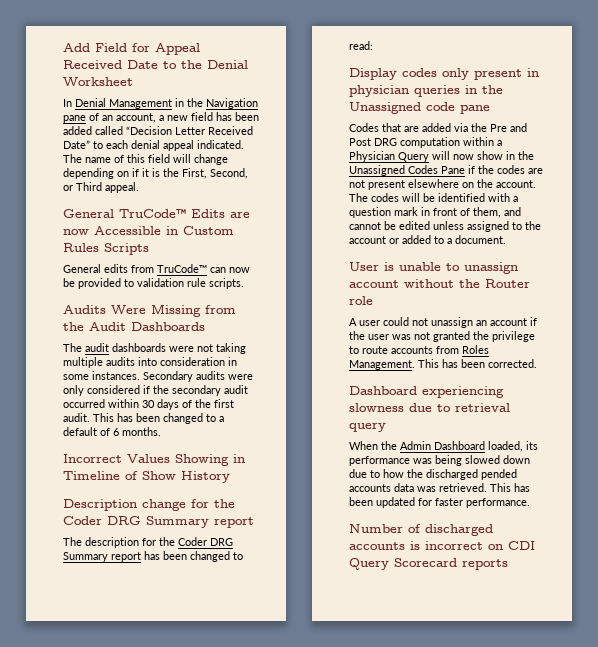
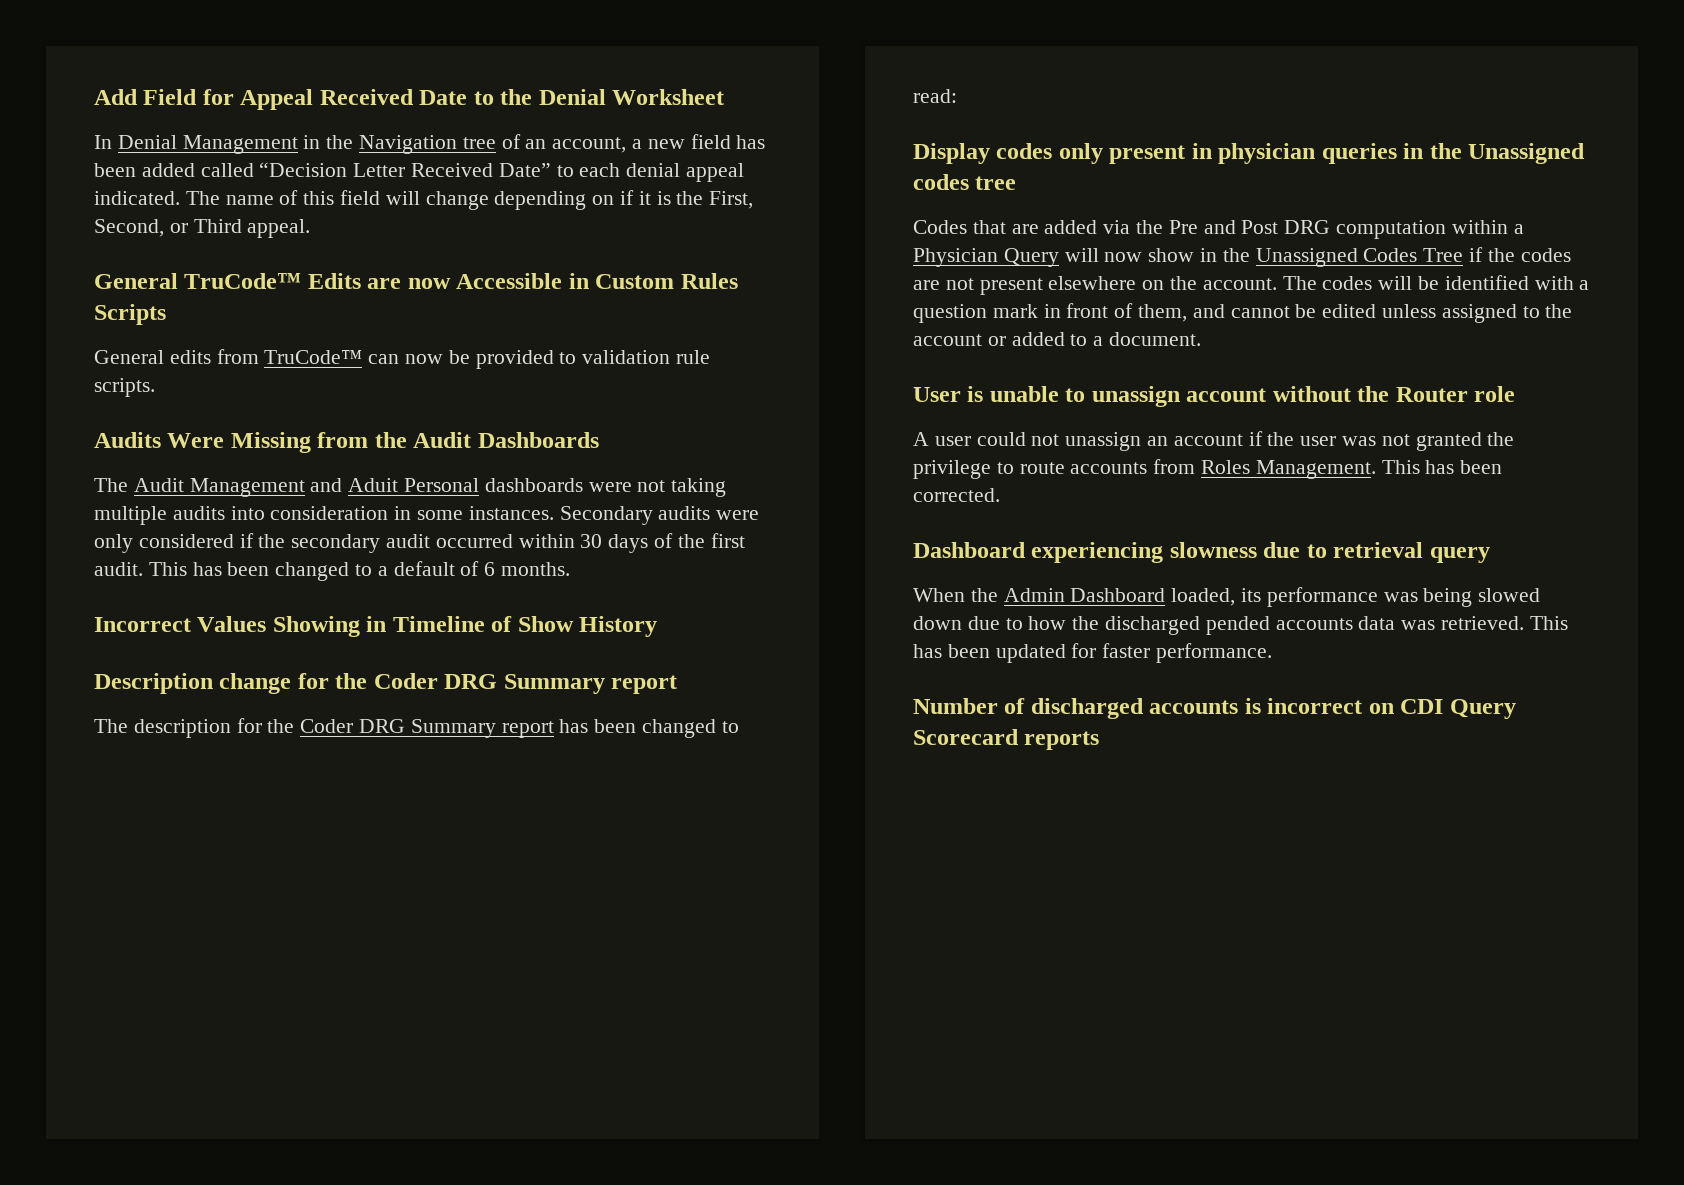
- In Denial Management in the Navigation pane of an account, a new field has been added called “Decision Letter Received Date” to each denial appeal indicated.
+ In Denial Management in the Navigation tree of an account, a new field has been added called “Decision Letter Received Date” to each denial appeal indicated.
- The audit dashboards were not taking multiple audits into consideration in some instances.
+ The Audit Management and Aduit Personal dashboards were not taking multiple audits into consideration in some instances.
- Display codes only present in physician queries in the Unassigned code pane
+ Display codes only present in physician queries in the Unassigned codes tree
- Codes that are added via the Pre and Post DRG computation within a Physician Query will now show in the Unassigned Codes Pane if the codes are not present elsewhere on the account.
+ Codes that are added via the Pre and Post DRG computation within a Physician Query will now show in the Unassigned Codes Tree if the codes are not present elsewhere on the account.

